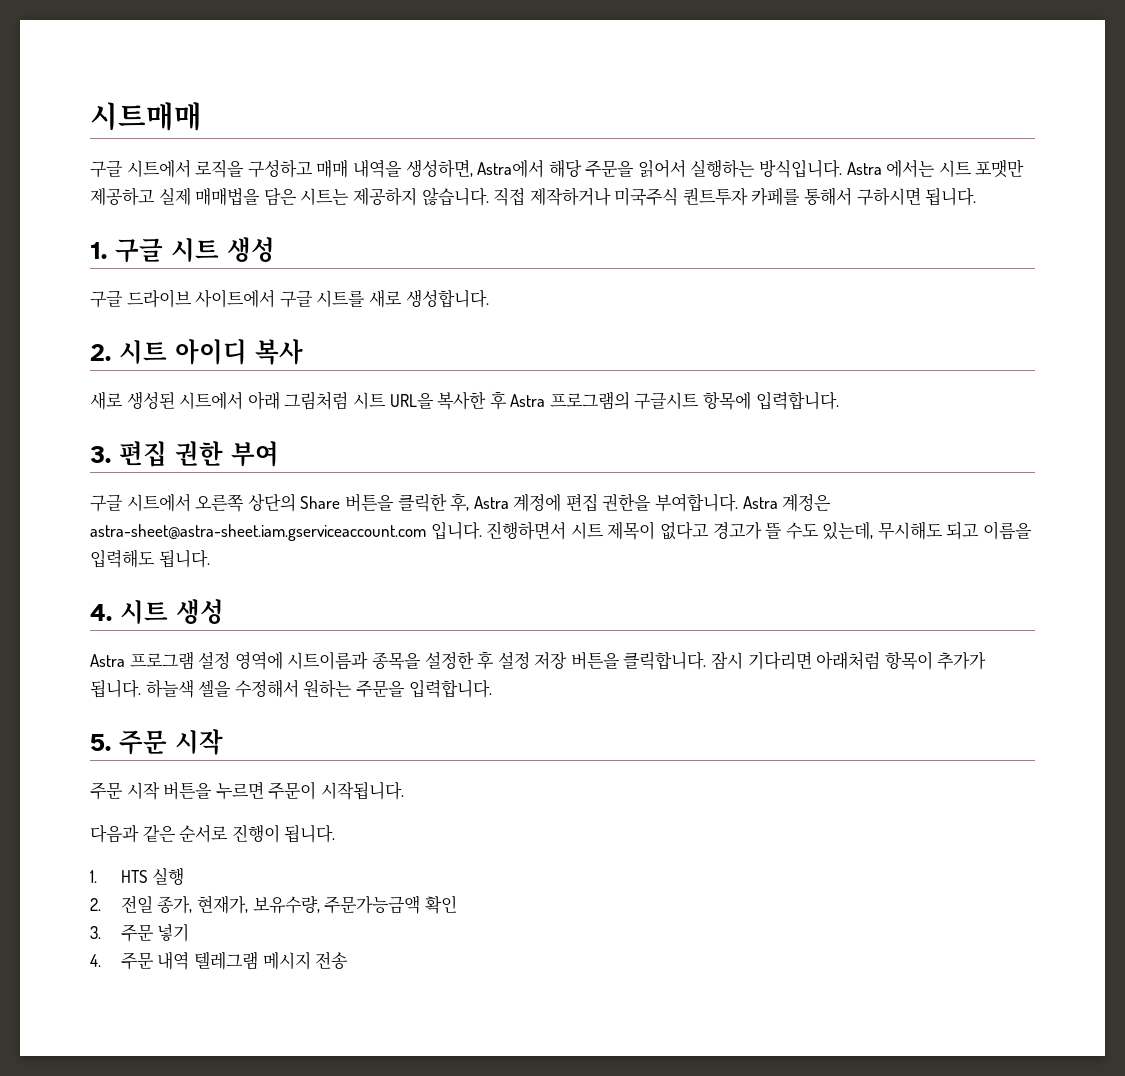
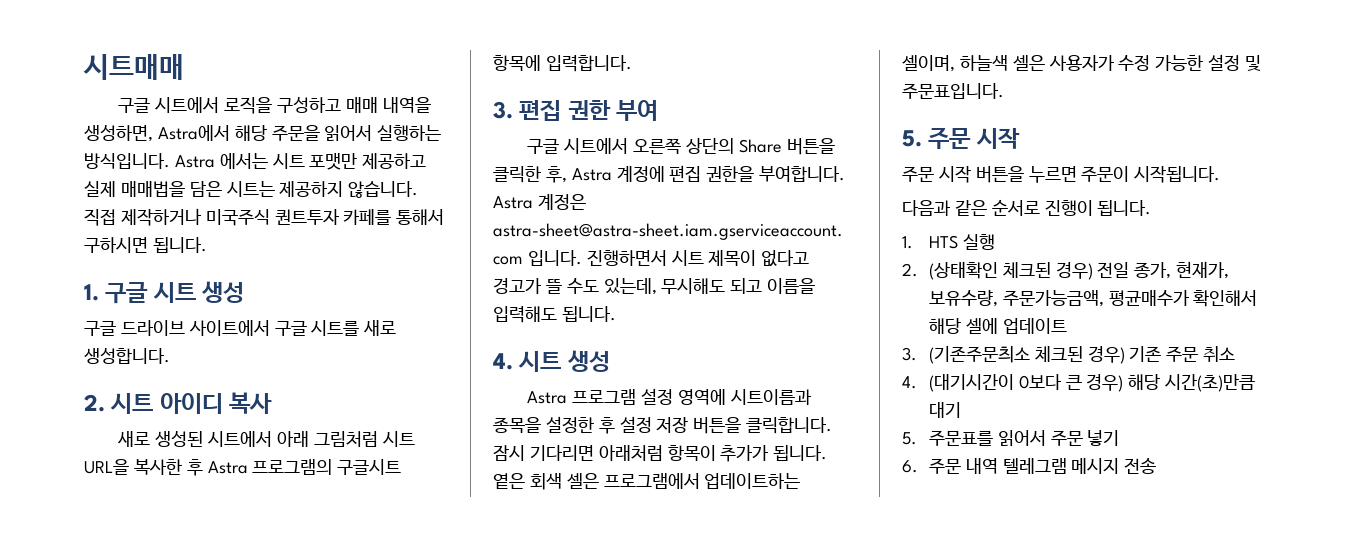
- 하늘색 셀을 수정해서 원하는 주문을 입력합니다.
+ 옅은 회색 셀은 프로그램에서 업데이트하는 셀이며, 하늘색 셀은 사용자가 수정 가능한 설정 및 주문표입니다.
- 2. 전일 종가, 현재가, 보유수량, 주문가능금액 확인
- 3. 주문 넣기
+ 2. (상태확인 체크된 경우) 전일 종가, 현재가, 보유수량, 주문가능금액, 평균매수가 확인해서 해당 셀에 업데이트
+ 3. (기존주문츼소 체크된 경우) 기존 주문 취소
+ 4. (대기시간이 0보다 큰 경우) 해당 시간(초)만큼 대기
+ 5. 주문표를 읽어서 주문 넣기
- 4. 주문 내역 텔레그램 메시지 전송
+ 6. 주문 내역 텔레그램 메시지 전송

